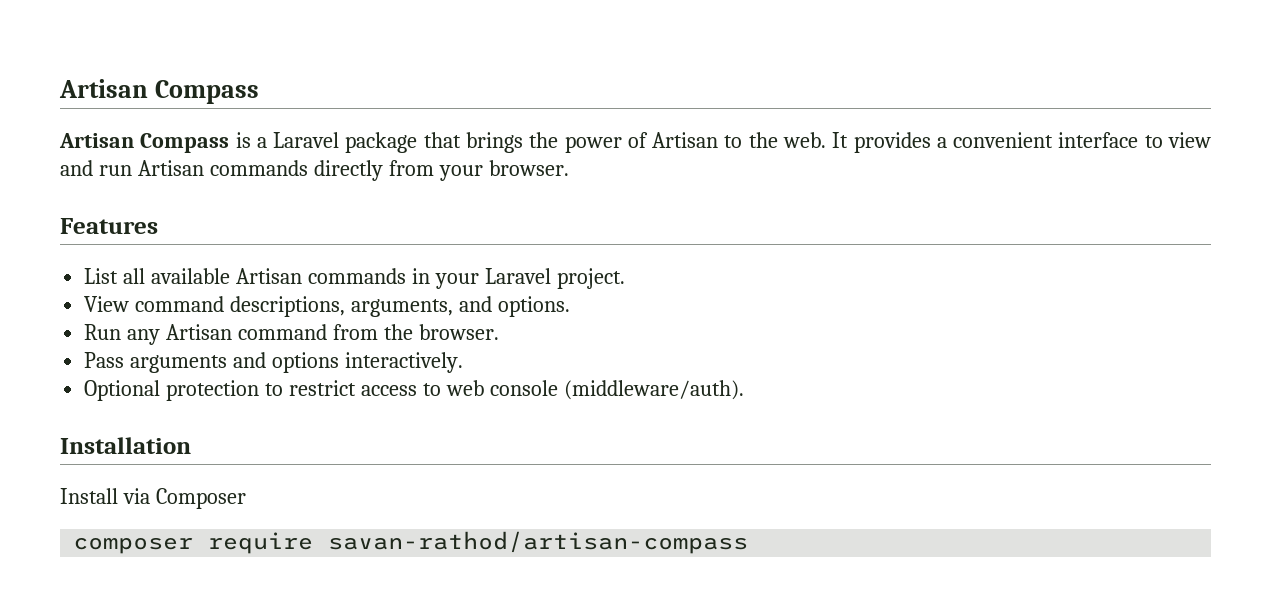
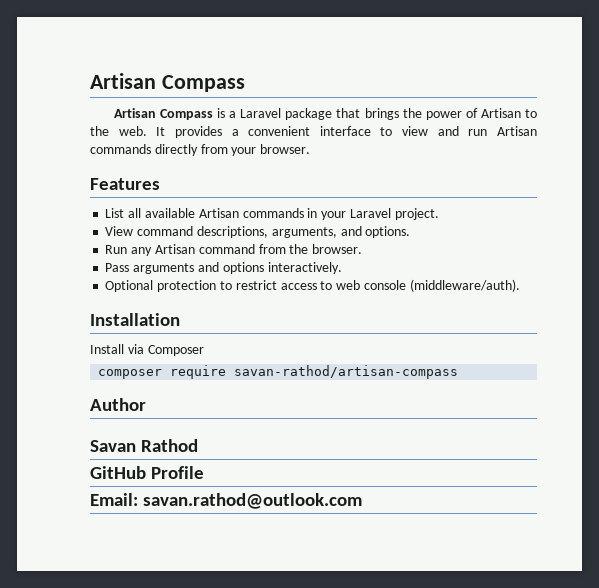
+ Author
+ Savan Rathod
+ GitHub Profile
+ Email: savan.rathod@outlook.com

